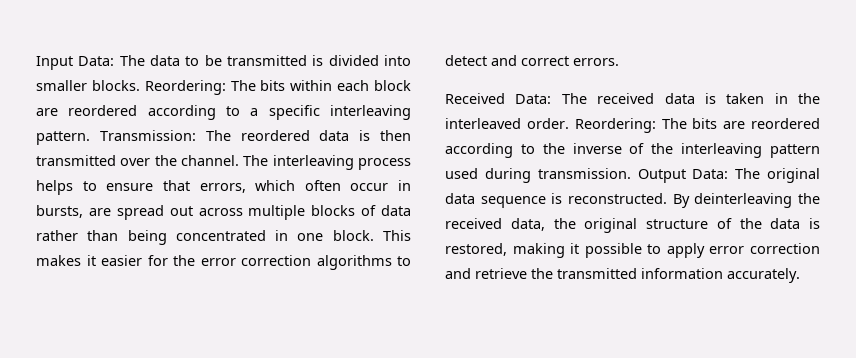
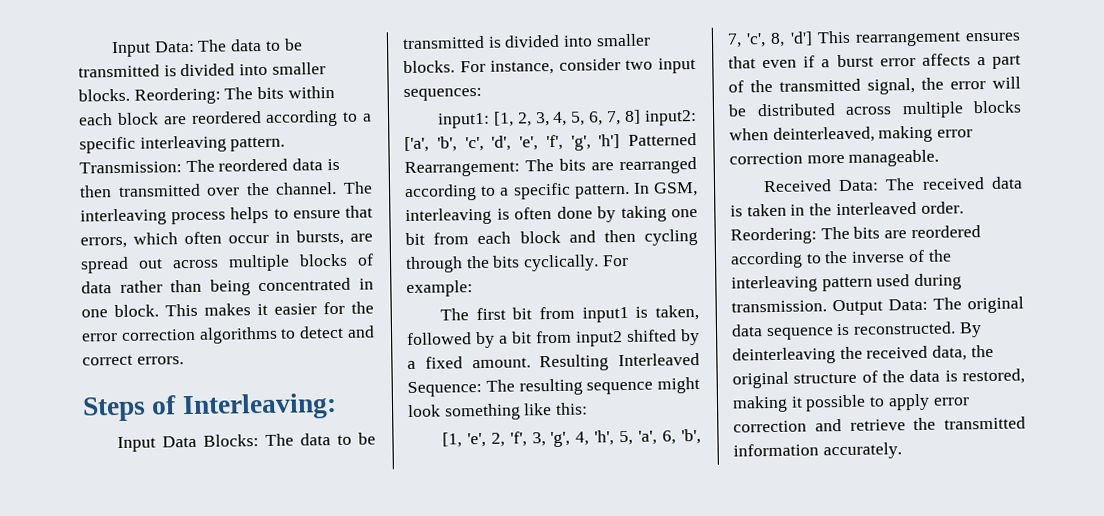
+ Steps of Interleaving:
+ Input Data Blocks: The data to be transmitted is divided into smaller blocks. For instance, consider two input sequences:
+ input1: [1, 2, 3, 4, 5, 6, 7, 8] input2: ['a', 'b', 'c', 'd', 'e', 'f', 'g', 'h'] Patterned Rearrangement: The bits are rearranged according to a specific pattern. In GSM, interleaving is often done by taking one bit from each block and then cycling through the bits cyclically. For example:
+ The first bit from input1 is taken, followed by a bit from input2 shifted by a fixed amount. Resulting Interleaved Sequence: The resulting sequence might look something like this:
+ [1, 'e', 2, 'f', 3, 'g', 4, 'h', 5, 'a', 6, 'b', 7, 'c', 8, 'd'] This rearrangement ensures that even if a burst error affects a part of the transmitted signal, the error will be distributed across multiple blocks when deinterleaved, making error correction more manageable.

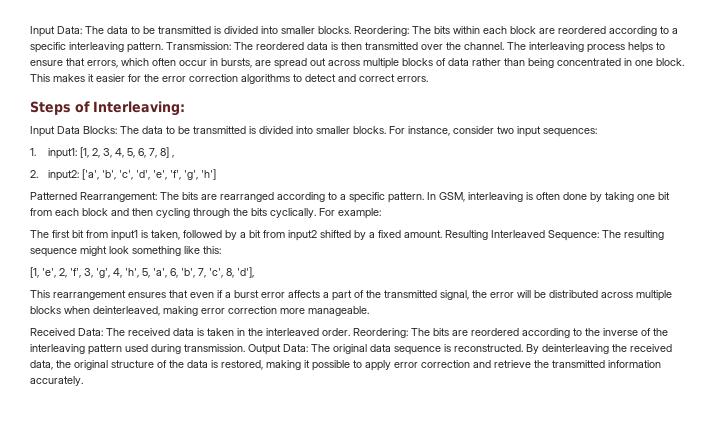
- input1: [1, 2, 3, 4, 5, 6, 7, 8] input2: ['a', 'b', 'c', 'd', 'e', 'f', 'g', 'h'] Patterned Rearrangement: The bits are rearranged according to a specific pattern.
+ 1. input1: [1, 2, 3, 4, 5, 6, 7, 8] ,
+ 2. input2: ['a', 'b', 'c', 'd', 'e', 'f', 'g', 'h']
+ Patterned Rearrangement: The bits are rearranged according to a specific pattern.
- [1, 'e', 2, 'f', 3, 'g', 4, 'h', 5, 'a', 6, 'b', 7, 'c', 8, 'd'] This rearrangement ensures that even if a burst error affects a part of the transmitted signal, the error will be distributed across multiple blocks when deinterleaved, making error correction more manageable.
+ [1, 'e', 2, 'f', 3, 'g', 4, 'h', 5, 'a', 6, 'b', 7, 'c', 8, 'd'],
+ This rearrangement ensures that even if a burst error affects a part of the transmitted signal, the error will be distributed across multiple blocks when deinterleaved, making error correction more manageable.

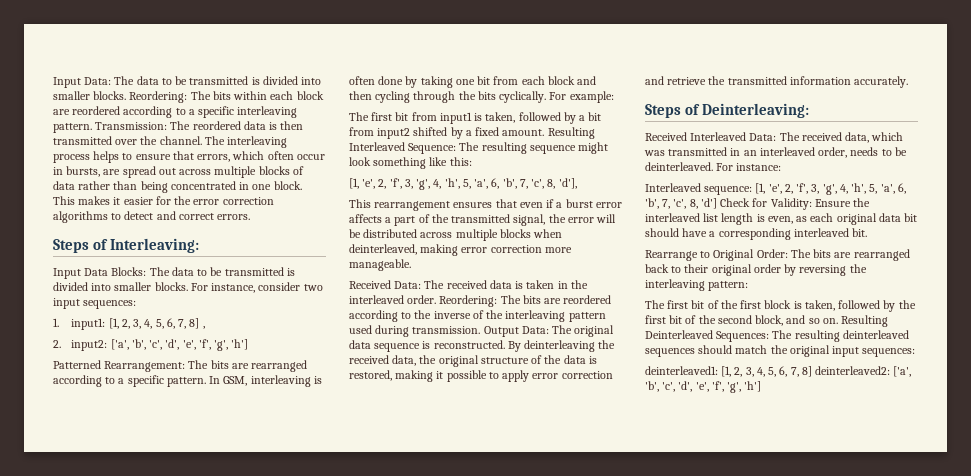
+ Steps of Deinterleaving:
+ Received Interleaved Data: The received data, which was transmitted in an interleaved order, needs to be deinterleaved. For instance:
+ Interleaved sequence: [1, 'e', 2, 'f', 3, 'g', 4, 'h', 5, 'a', 6, 'b', 7, 'c', 8, 'd'] Check for Validity: Ensure the interleaved list length is even, as each original data bit should have a corresponding interleaved bit.
+ Rearrange to Original Order: The bits are rearranged back to their original order by reversing the interleaving pattern:
+ The first bit of the first block is taken, followed by the first bit of the second block, and so on. Resulting Deinterleaved Sequences: The resulting deinterleaved sequences should match the original input sequences:
+ deinterleaved1: [1, 2, 3, 4, 5, 6, 7, 8] deinterleaved2: ['a', 'b', 'c', 'd', 'e', 'f', 'g', 'h']

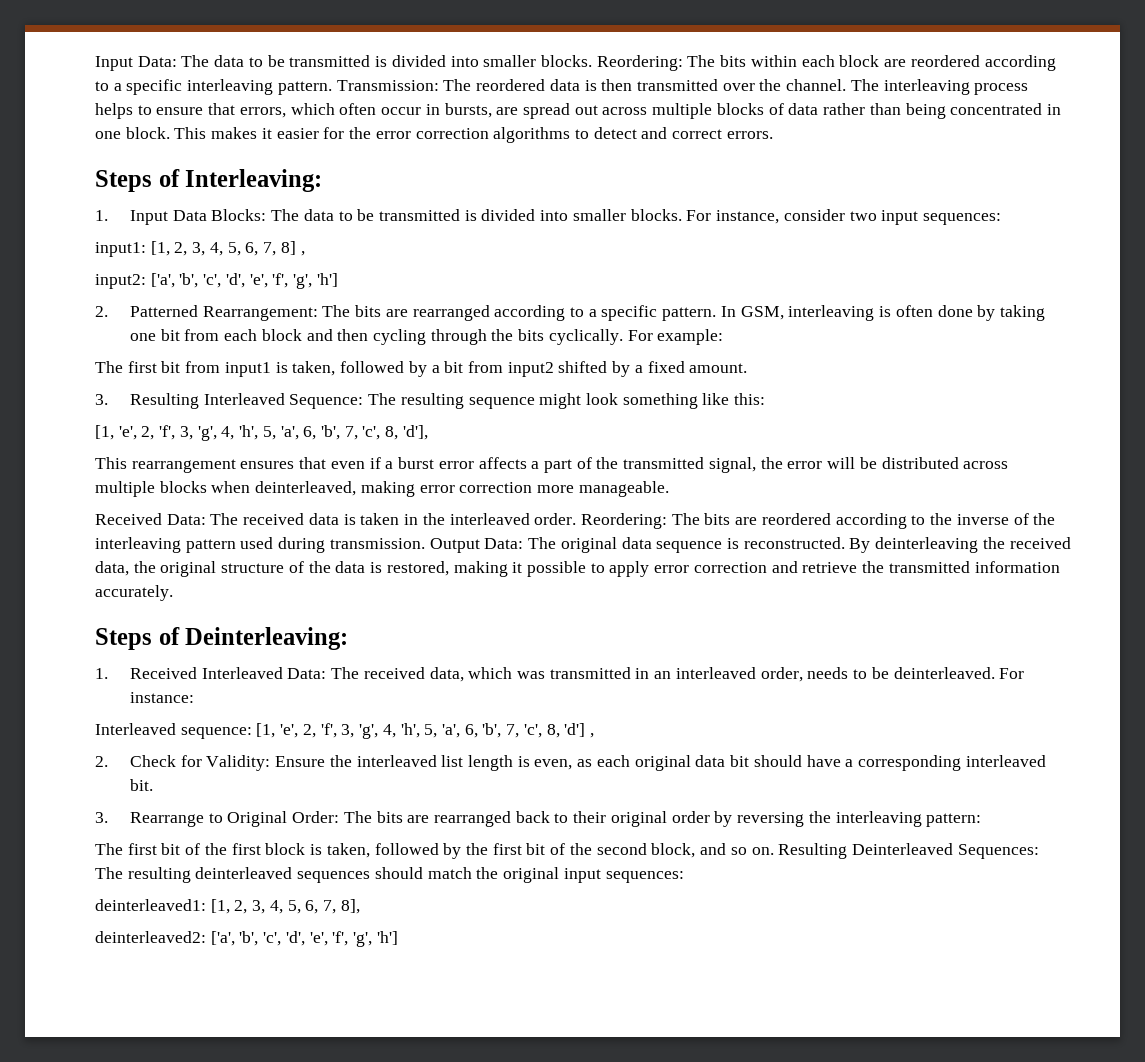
- Input Data Blocks: The data to be transmitted is divided into smaller blocks.
+ 1. Input Data Blocks: The data to be transmitted is divided into smaller blocks.
- 1. input1: [1, 2, 3, 4, 5, 6, 7, 8] ,
+ input1: [1, 2, 3, 4, 5, 6, 7, 8] ,
- 2. input2: ['a', 'b', 'c', 'd', 'e', 'f', 'g', 'h']
+ input2: ['a', 'b', 'c', 'd', 'e', 'f', 'g', 'h']
- Patterned Rearrangement: The bits are rearranged according to a specific pattern.
+ 2. Patterned Rearrangement: The bits are rearranged according to a specific pattern.
- The first bit from input1 is taken, followed by a bit from input2 shifted by a fixed amount. Resulting Interleaved Sequence: The resulting sequence might look something like this:
+ The first bit from input1 is taken, followed by a bit from input2 shifted by a fixed amount.
+ 3. Resulting Interleaved Sequence: The resulting sequence might look something like this:
- Received Interleaved Data: The received data, which was transmitted in an interleaved order, needs to be deinterleaved.
+ 1. Received Interleaved Data: The received data, which was transmitted in an interleaved order, needs to be deinterleaved.
- Interleaved sequence: [1, 'e', 2, 'f', 3, 'g', 4, 'h', 5, 'a', 6, 'b', 7, 'c', 8, 'd'] Check for Validity: Ensure the interleaved list length is even, as each original data bit should have a corresponding interleaved bit.
+ Interleaved sequence: [1, 'e', 2, 'f', 3, 'g', 4, 'h', 5, 'a', 6, 'b', 7, 'c', 8, 'd'] ,
+ 2. Check for Validity: Ensure the interleaved list length is even, as each original data bit should have a corresponding interleaved bit.
- Rearrange to Original Order: The bits are rearranged back to their original order by reversing the interleaving pattern:
+ 3. Rearrange to Original Order: The bits are rearranged back to their original order by reversing the interleaving pattern:
- deinterleaved1: [1, 2, 3, 4, 5, 6, 7, 8] deinterleaved2: ['a', 'b', 'c', 'd', 'e', 'f', 'g', 'h']
+ deinterleaved1: [1, 2, 3, 4, 5, 6, 7, 8],
+ deinterleaved2: ['a', 'b', 'c', 'd', 'e', 'f', 'g', 'h']

